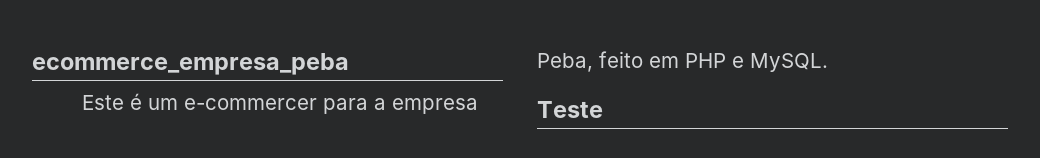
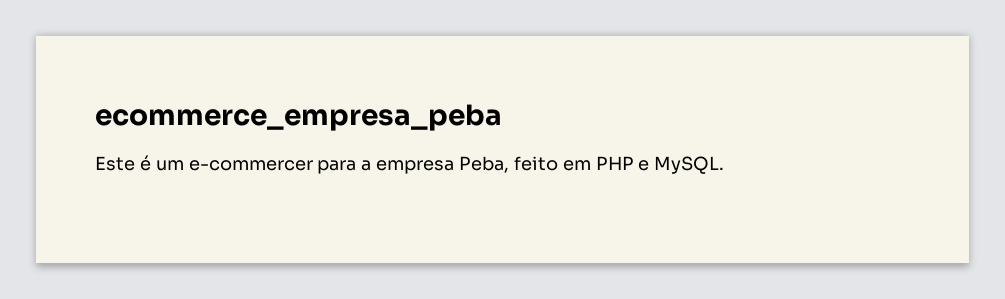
- Teste

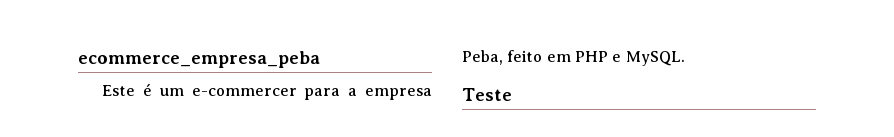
+ Teste

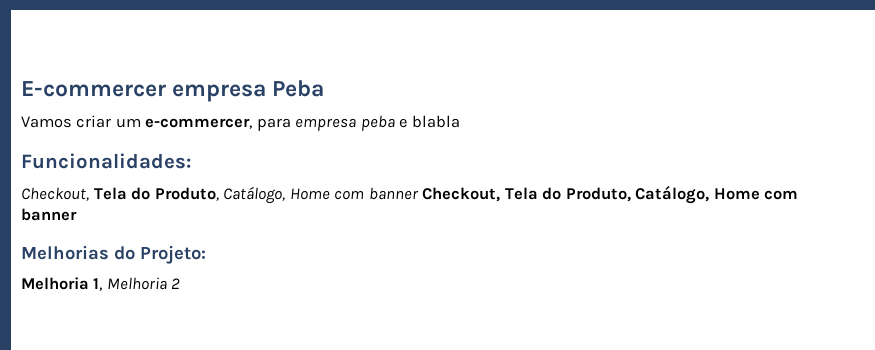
- ecommerce_empresa_peba
- Este é um e-commercer para a empresa Peba, feito em PHP e MySQL.
- Teste
+ E-commercer empresa Peba
+ Vamos criar um e-commercer, para empresa peba e blabla
+ Funcionalidades:
+ Checkout, Tela do Produto, Catálogo, Home com banner Checkout, Tela do Produto, Catálogo, Home com banner
+ Melhorias do Projeto:
+ Melhoria 1, Melhoria 2

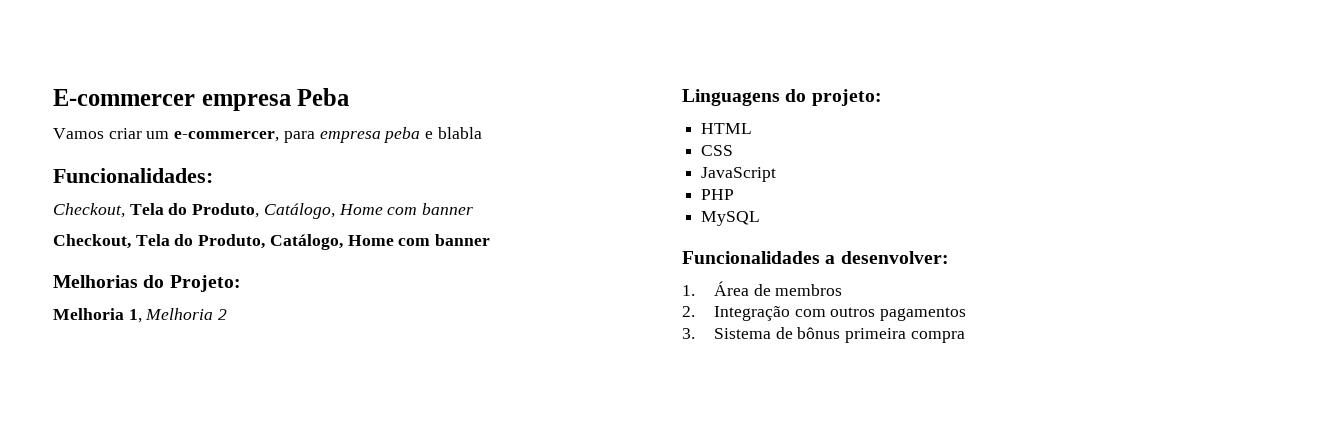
  Funcionalidades:
- Checkout, Tela do Produto, Catálogo, Home com banner Checkout, Tela do Produto, Catálogo, Home com banner
+ Checkout, Tela do Produto, Catálogo, Home com banner
+ Checkout, Tela do Produto, Catálogo, Home com banner
+ Linguagens do projeto:
+ HTML
+ CSS
+ JavaScript
+ PHP
+ MySQL
+ Funcionalidades a desenvolver:
+ 1. Área de membros
+ 2. Integração com outros pagamentos
+ 3. Sistema de bônus primeira compra

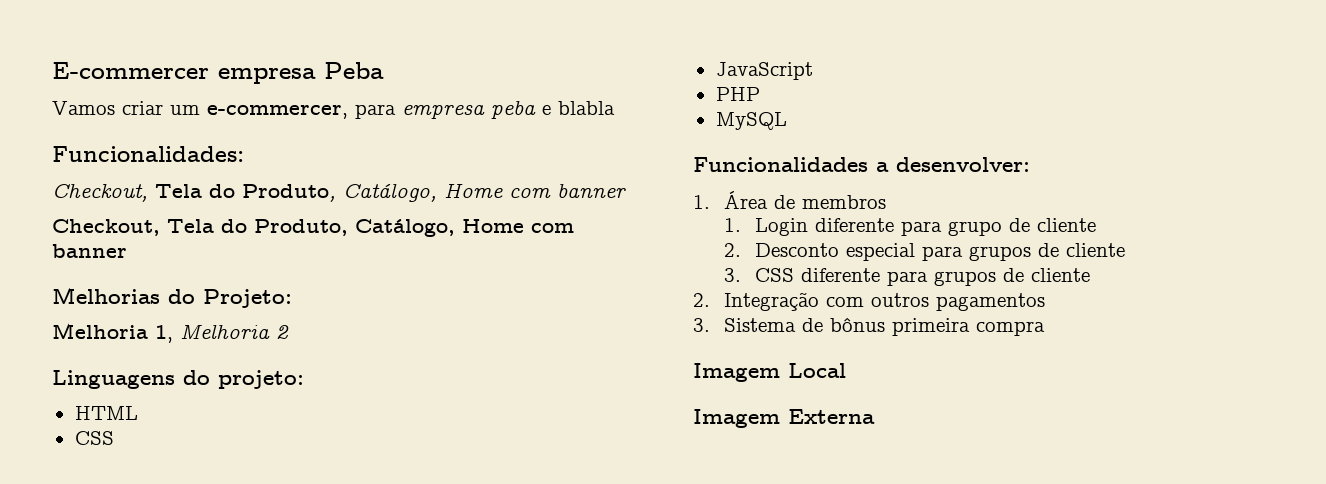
+ 1. Login diferente para grupo de cliente
+ 2. Desconto especial para grupos de cliente
+ 3. CSS diferente para grupos de cliente
+ Imagem Local
+ Imagem Externa

